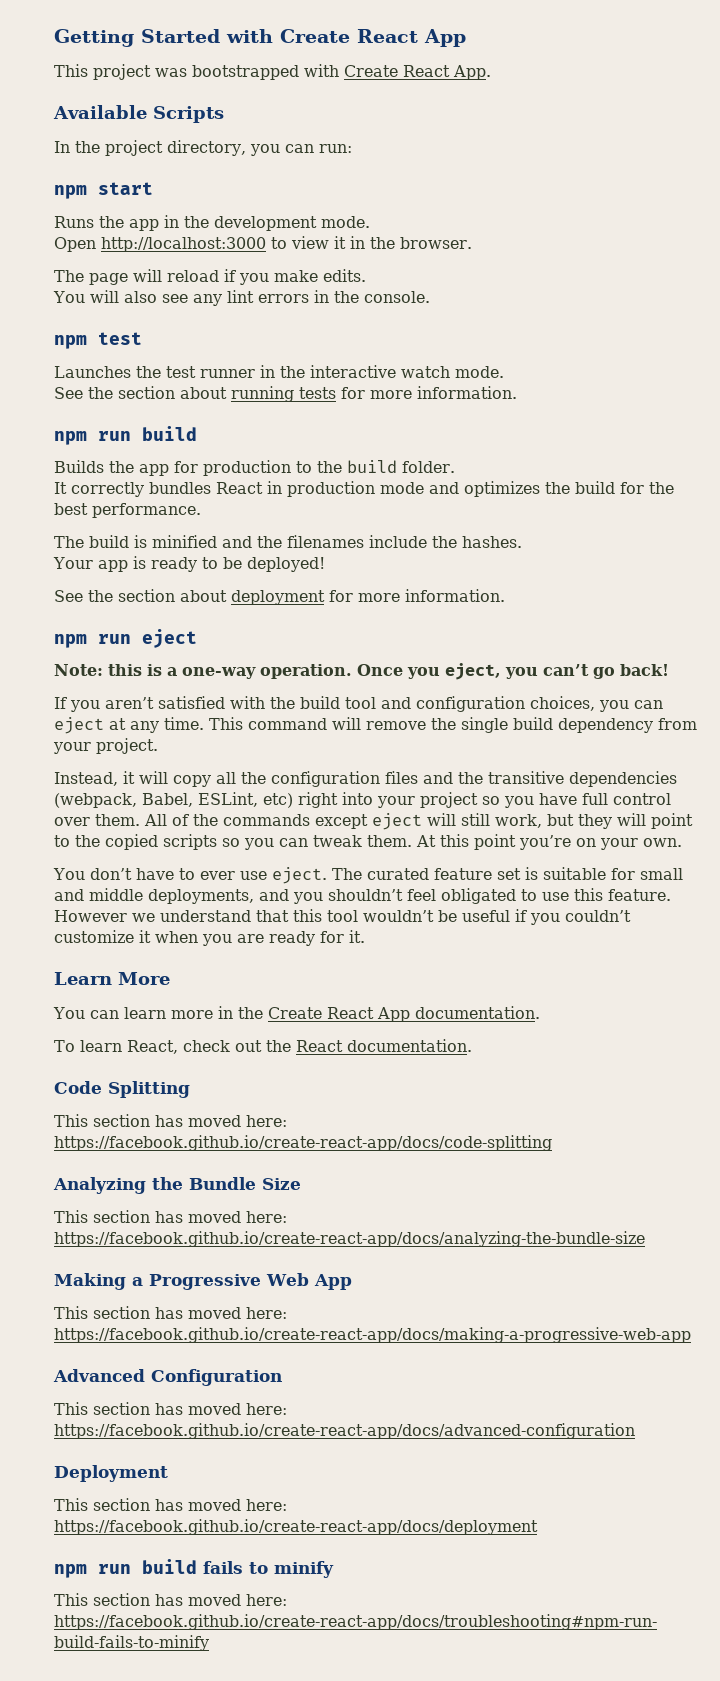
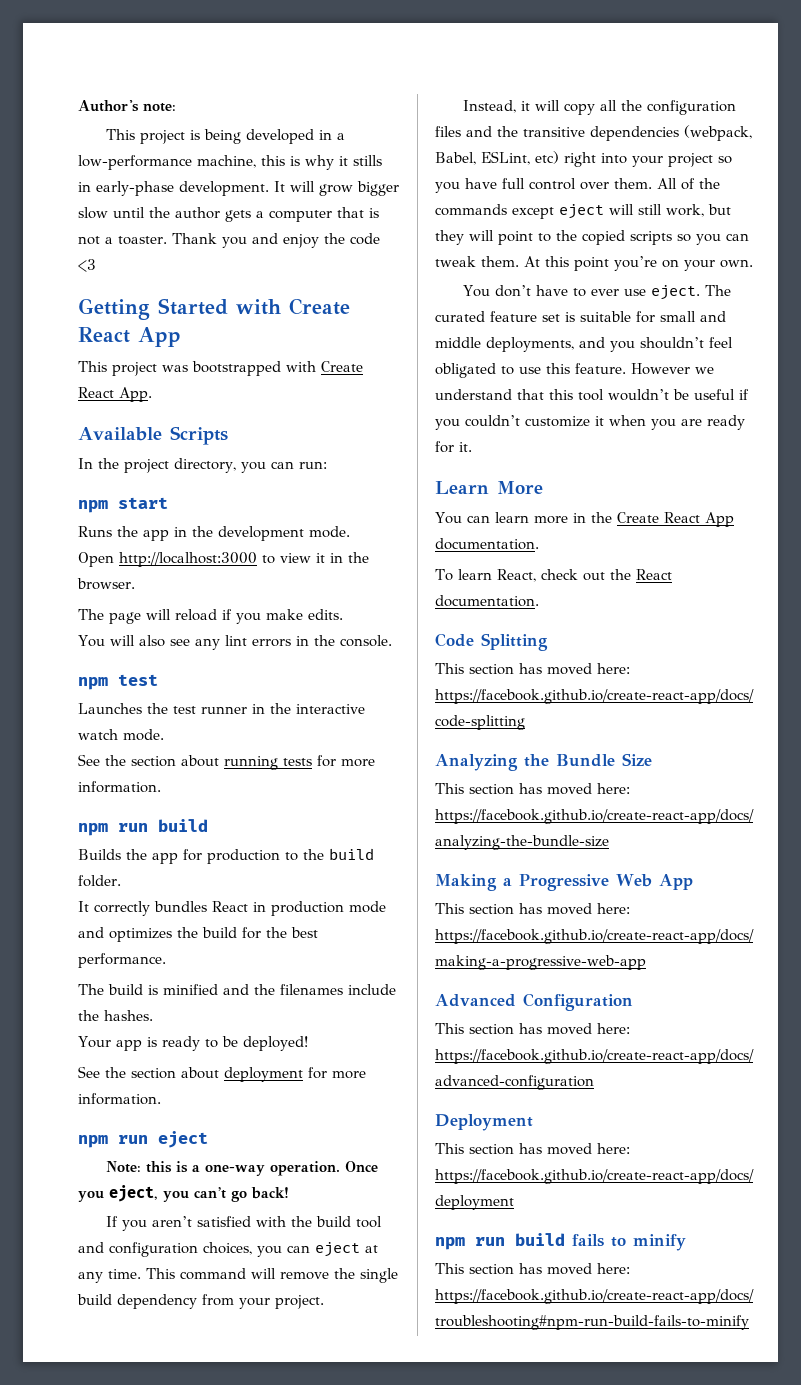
+ Author's note:
+ This project is being developed in a low-performance machine, this is why it stills in early-phase development. It will grow bigger slow until the author gets a computer that is not a toaster. Thank you and enjoy the code <3

